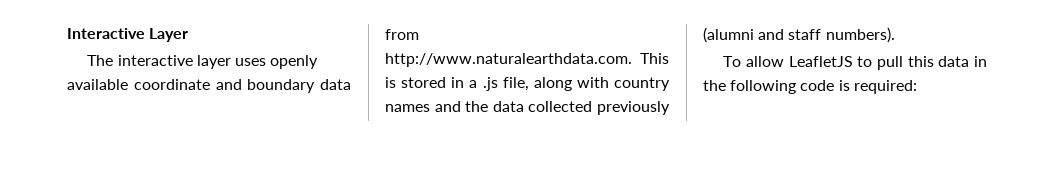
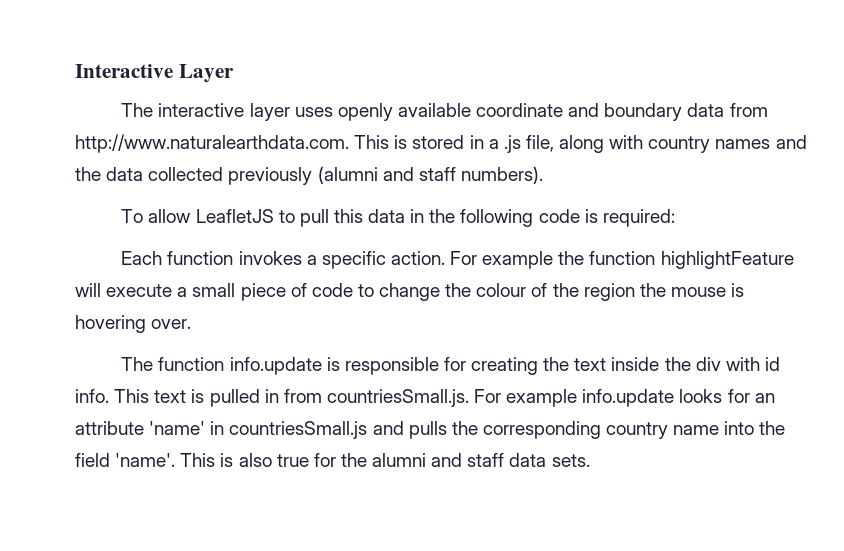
+ Each function invokes a specific action. For example the function highlightFeature will execute a small piece of code to change the colour of the region the mouse is hovering over.
+ The function info.update is responsible for creating the text inside the div with id info. This text is pulled in from countriesSmall.js. For example info.update looks for an attribute 'name' in countriesSmall.js and pulls the corresponding country name into the field 'name'. This is also true for the alumni and staff data sets.

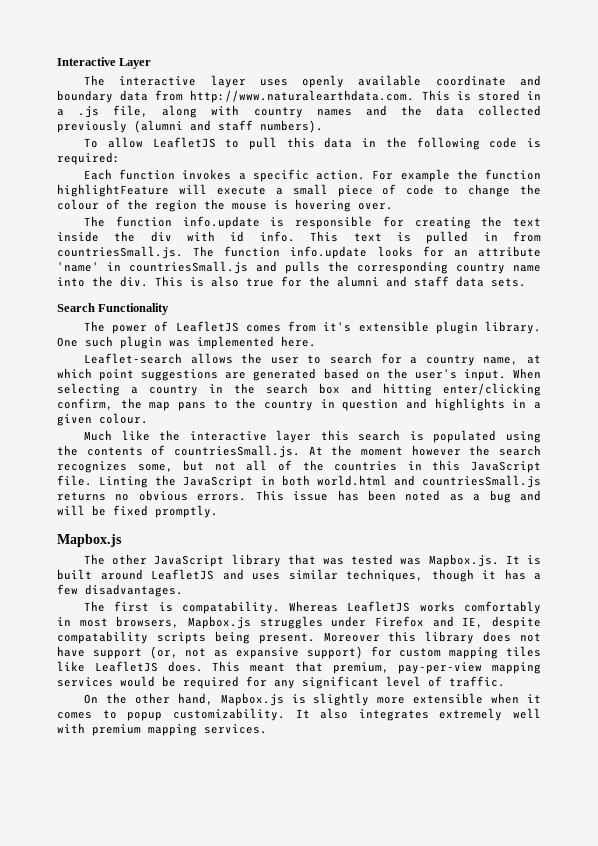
- This text is pulled in from countriesSmall.js. For example info.update looks for an attribute 'name' in countriesSmall.js and pulls the corresponding country name into the field 'name'.
+ This text is pulled in from countriesSmall.js. The function info.update looks for an attribute 'name' in countriesSmall.js and pulls the corresponding country name into the div.
+ Search Functionality
+ The power of LeafletJS comes from it's extensible plugin library. One such plugin was implemented here.
+ Leaflet-search allows the user to search for a country name, at which point suggestions are generated based on the user's input. When selecting a country in the search box and hitting enter/clicking confirm, the map pans to the country in question and highlights in a given colour.
+ Much like the interactive layer this search is populated using the contents of countriesSmall.js. At the moment however the search recognizes some, but not all of the countries in this JavaScript file. Linting the JavaScript in both world.html and countriesSmall.js returns no obvious errors. This issue has been noted as a bug and will be fixed promptly.
+ Mapbox.js
+ The other JavaScript library that was tested was Mapbox.js. It is built around LeafletJS and uses similar techniques, though it has a few disadvantages.
+ The first is compatability. Whereas LeafletJS works comfortably in most browsers, Mapbox.js struggles under Firefox and IE, despite compatability scripts being present. Moreover this library does not have support (or, not as expansive support) for custom mapping tiles like LeafletJS does. This meant that premium, pay-per-view mapping services would be required for any significant level of traffic.
+ On the other hand, Mapbox.js is slightly more extensible when it comes to popup customizability. It also integrates extremely well with premium mapping services.

